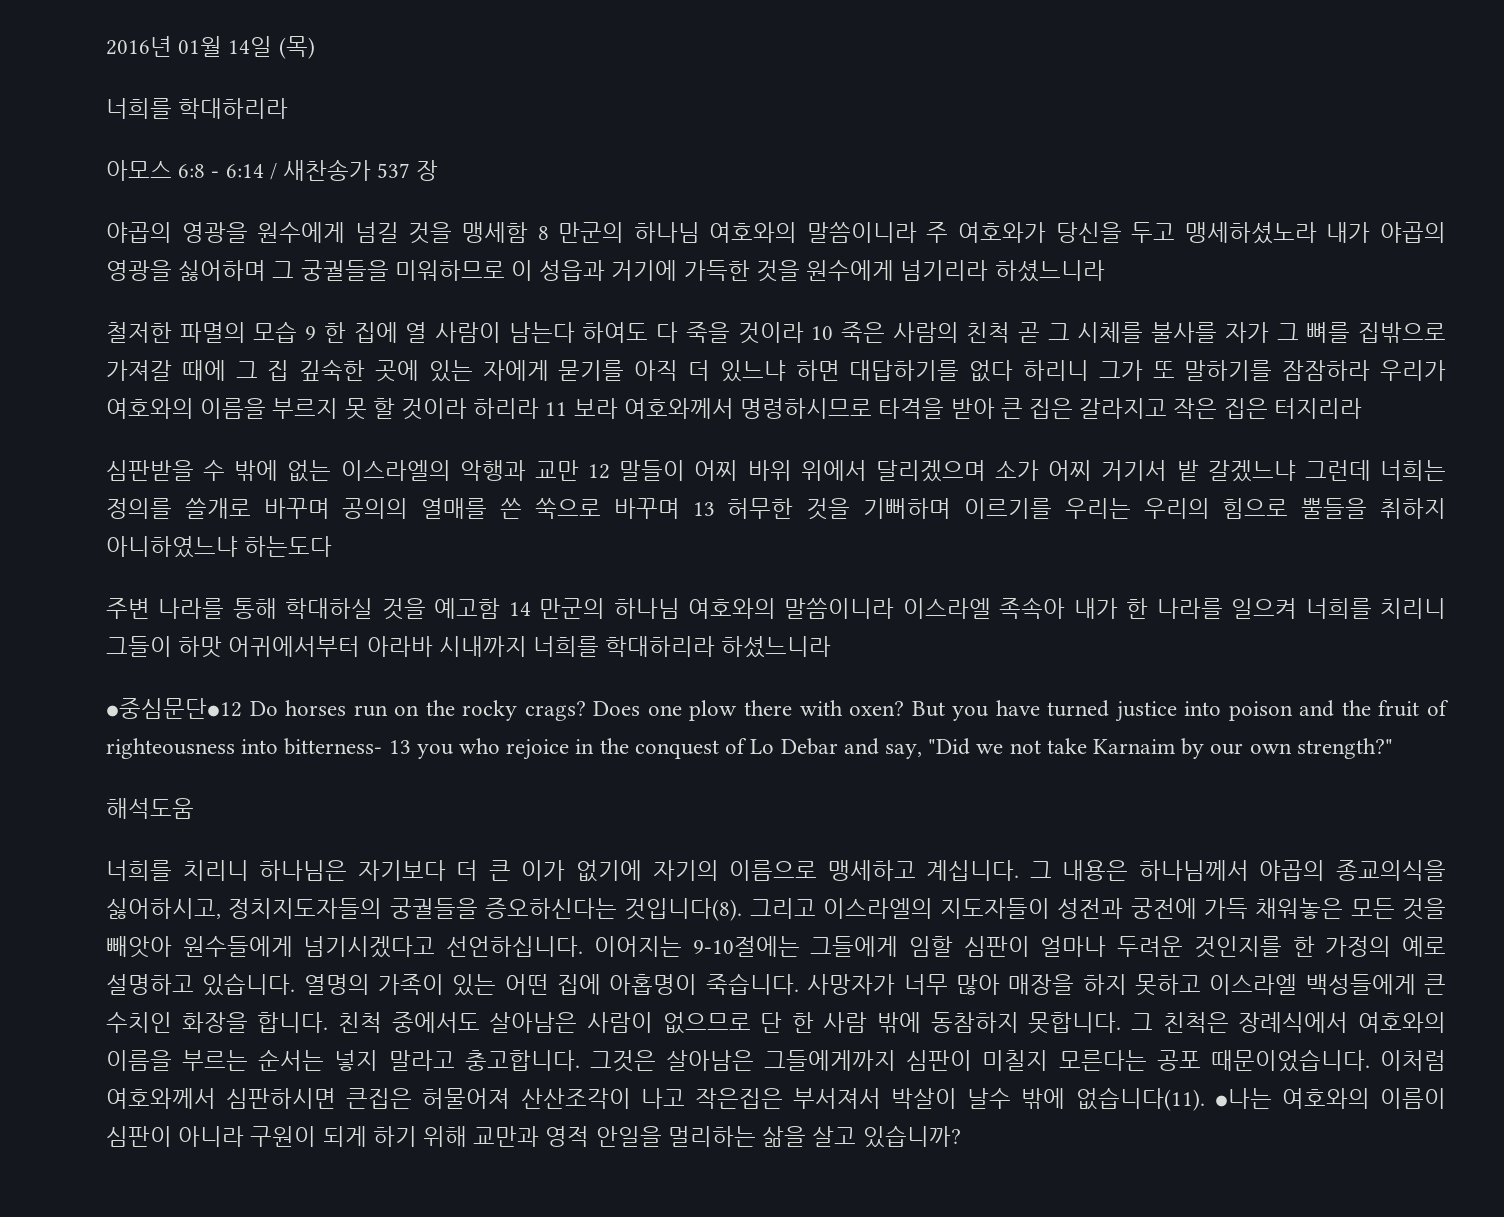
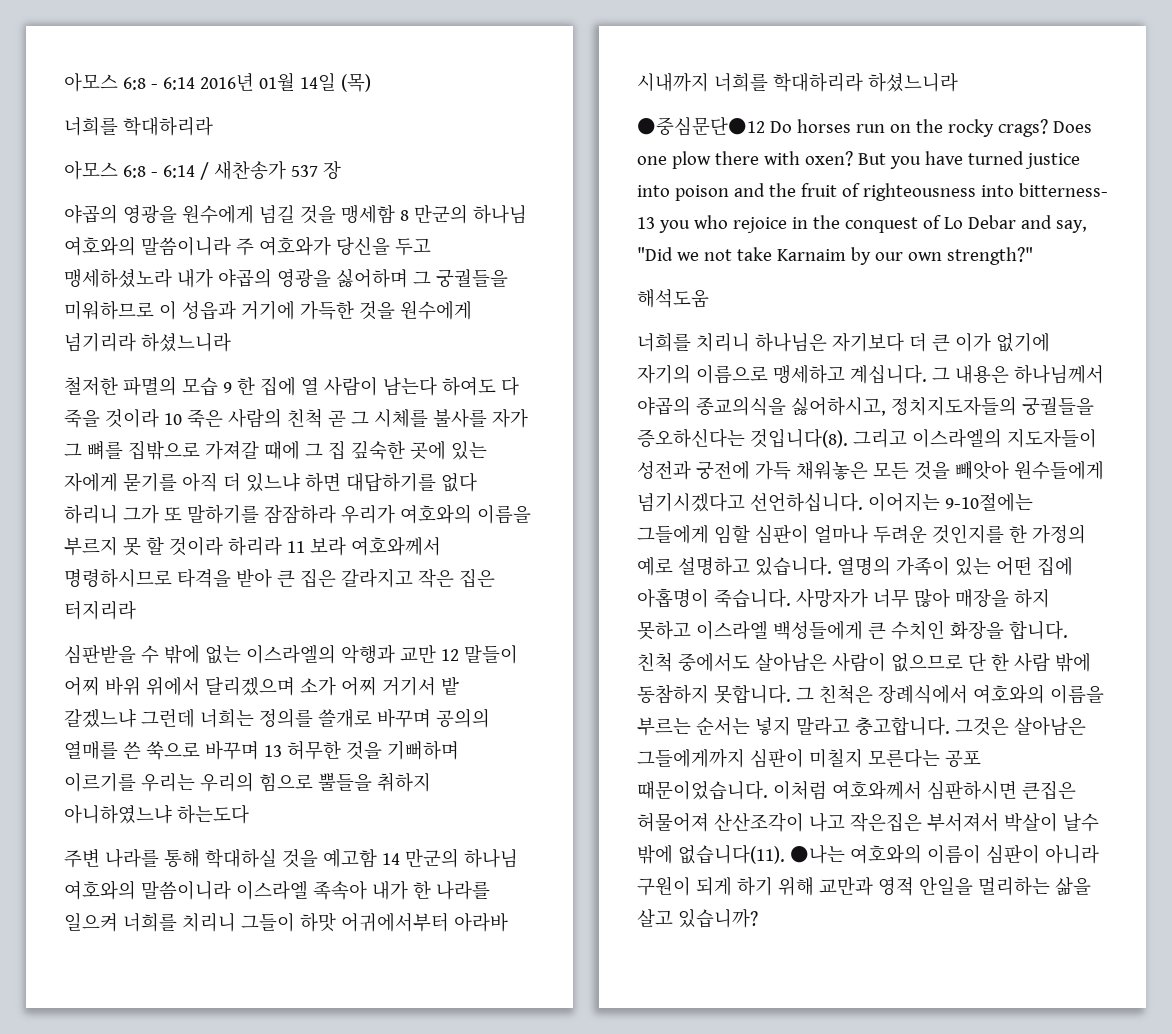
- 2016년 01월 14일 (목)
+ 아모스 6:8 - 6:14 2016년 01월 14일 (목)

